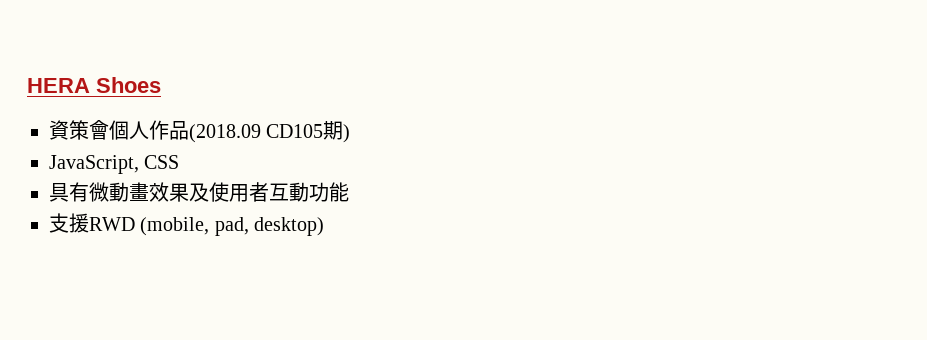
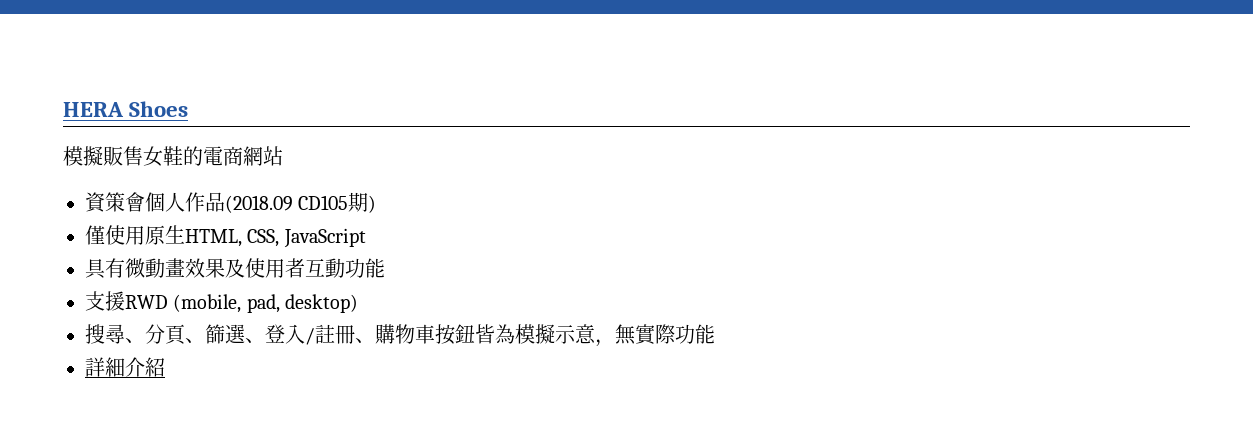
+ 模擬販售女鞋的電商網站
- JavaScript, CSS
+ 僅使用原生HTML, CSS, JavaScript
+ 搜尋、分頁、篩選、登入/註冊、購物車按鈕皆為模擬示意，無實際功能
+ 詳細介紹

